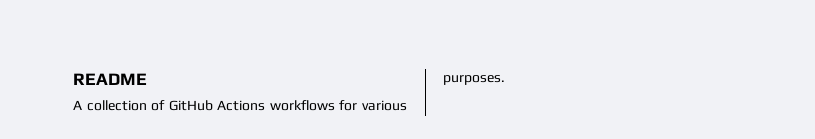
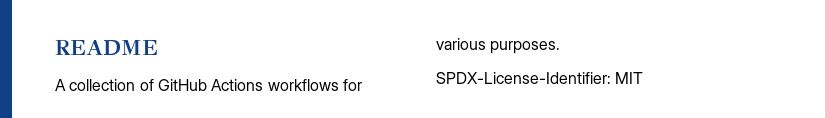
+ SPDX-License-Identifier: MIT

